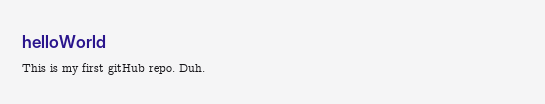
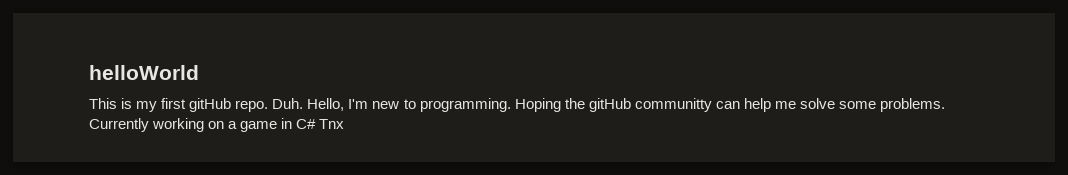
- Duh.
+ Duh. Hello, I'm new to programming. Hoping the gitHub communitty can help me solve some problems. Currently working on a game in C# Tnx

